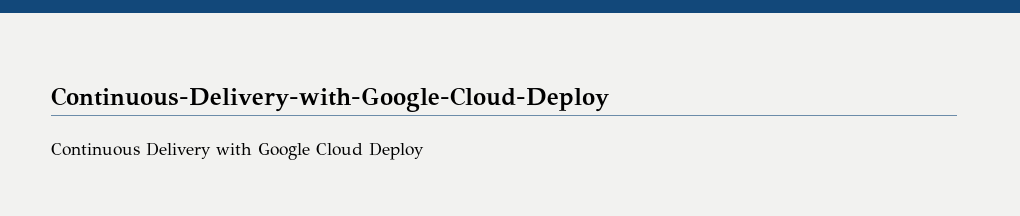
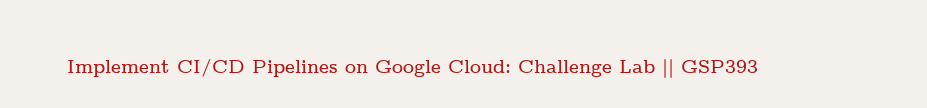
- Continuous-Delivery-with-Google-Cloud-Deploy
- Continuous Delivery with Google Cloud Deploy
+ Implement CI/CD Pipelines on Google Cloud: Challenge Lab || GSP393

